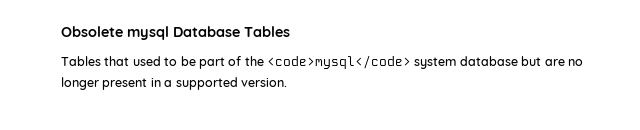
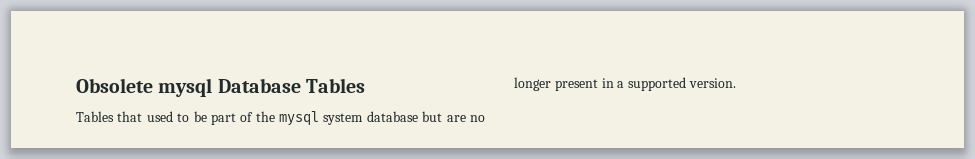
- Tables that used to be part of the <code>mysql</code> system database but are no longer present in a supported version.
+ Tables that used to be part of the mysql system database but are no longer present in a supported version.

